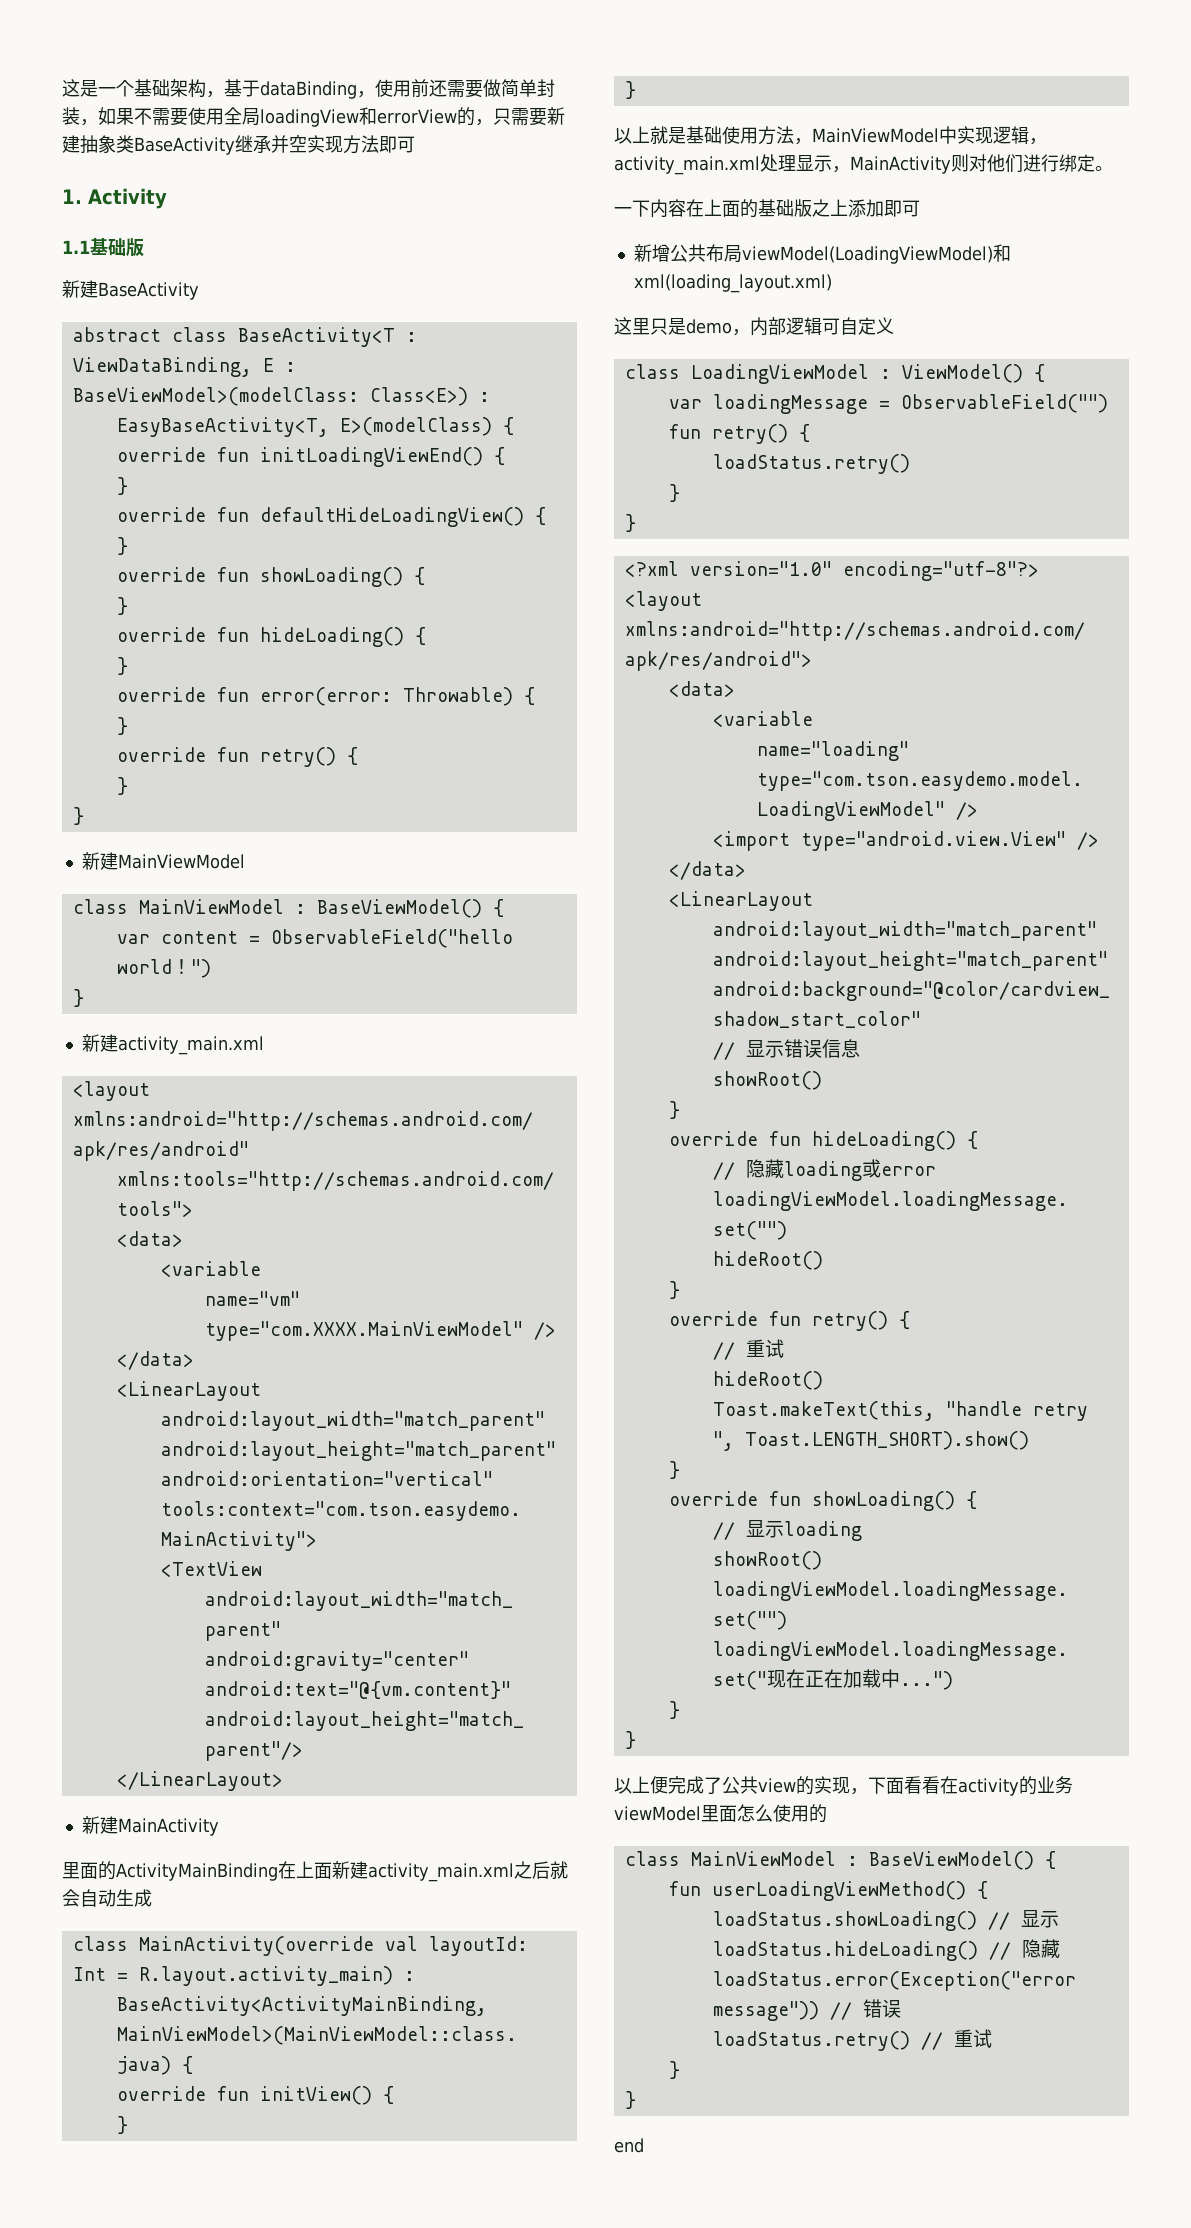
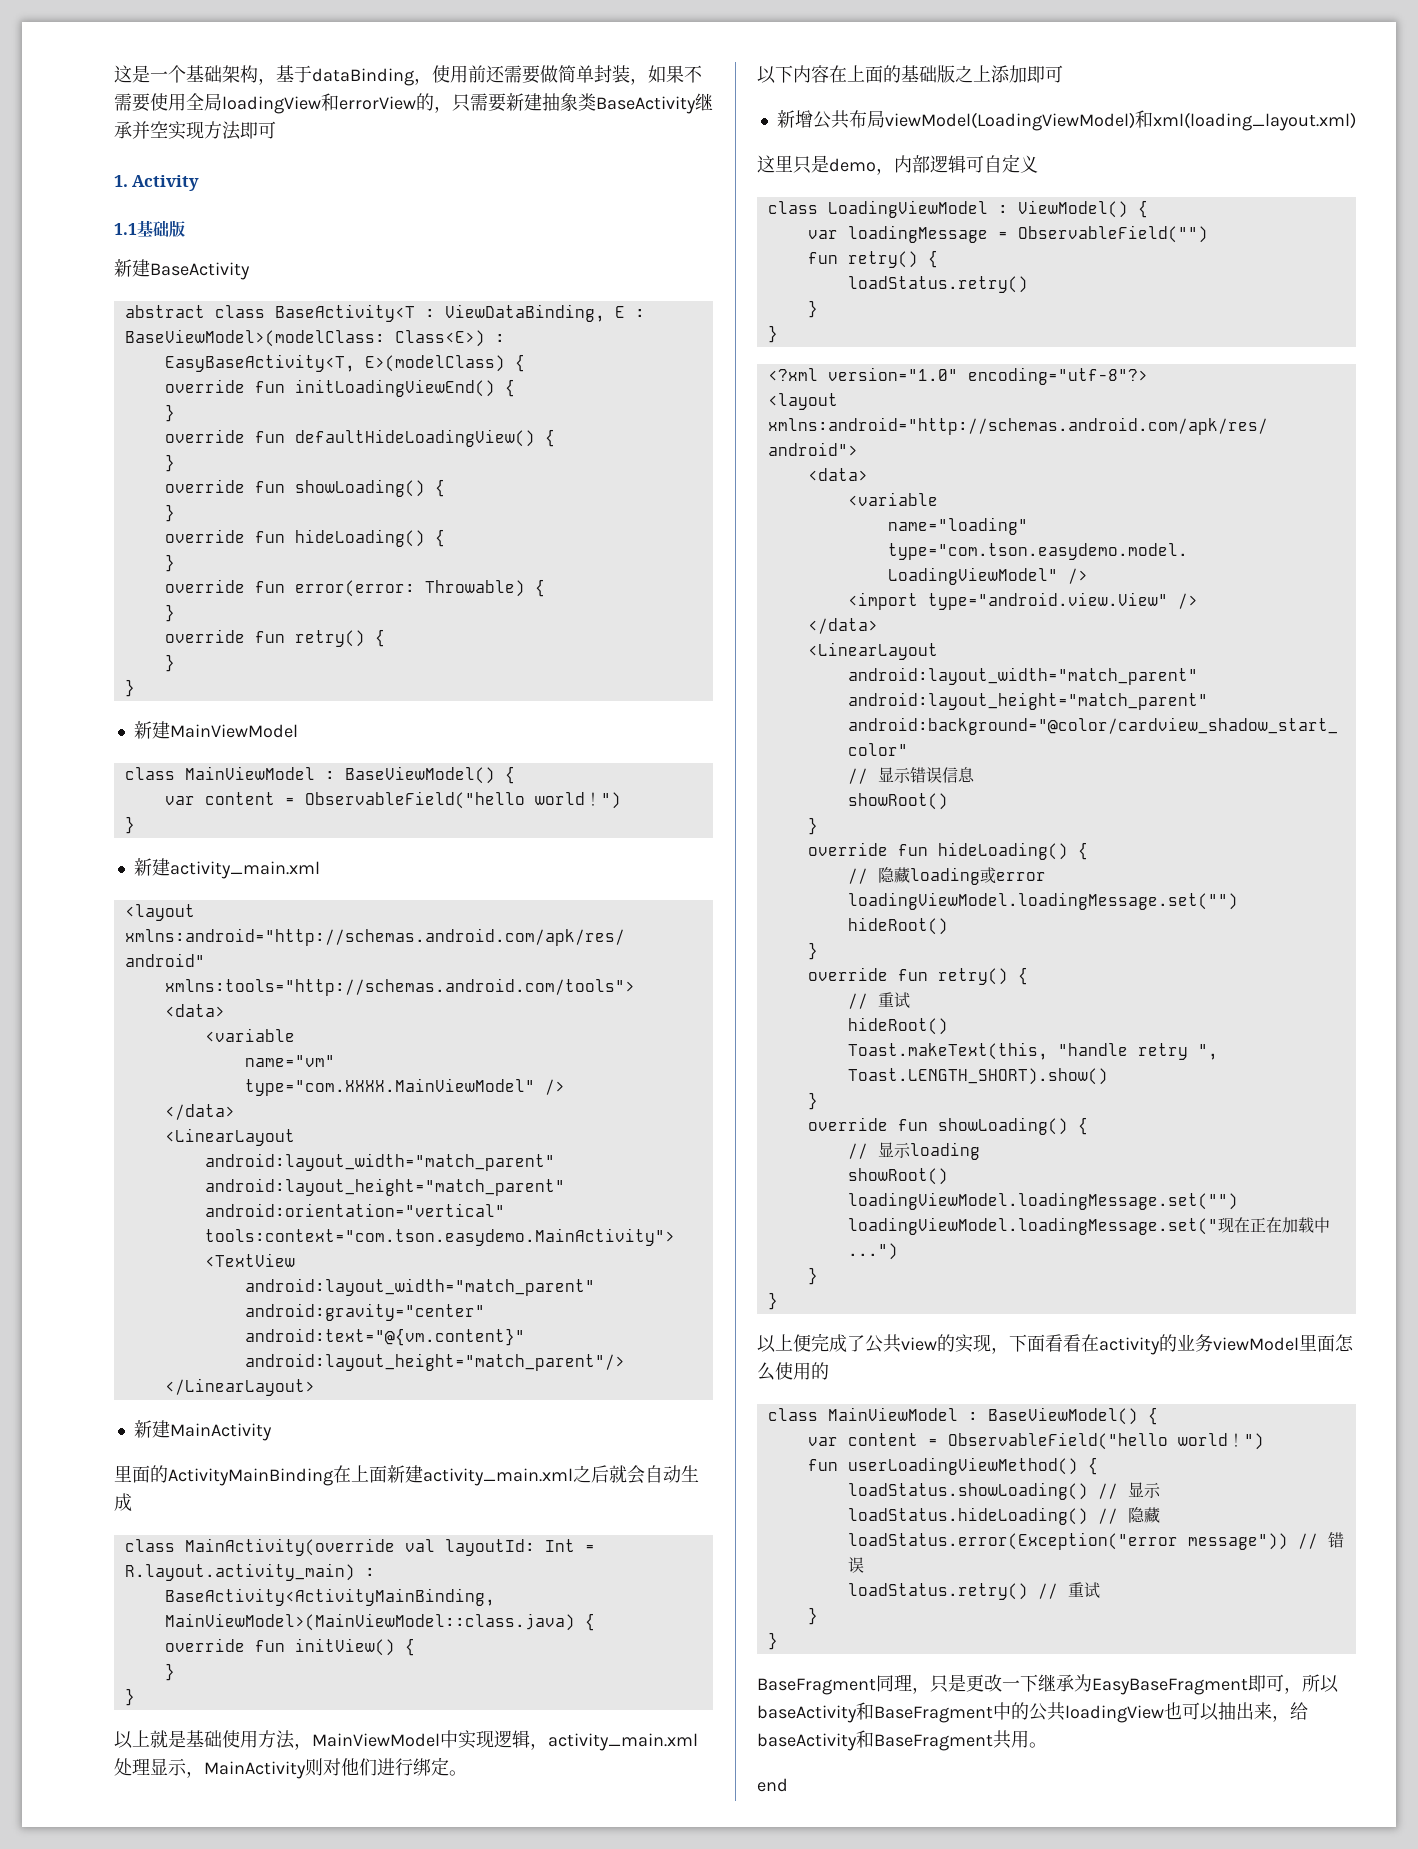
- 一下内容在上面的基础版之上添加即可
+ 以下内容在上面的基础版之上添加即可
  以上便完成了公共view的实现，下面看看在activity的业务viewModel里面怎么使用的
  class MainViewModel : BaseViewModel() {
+ var content = ObservableField("hello world！")
+ BaseFragment同理，只是更改一下继承为EasyBaseFragment即可，所以baseActivity和BaseFragment中的公共loadingView也可以抽出来，给baseActivity和BaseFragment共用。

